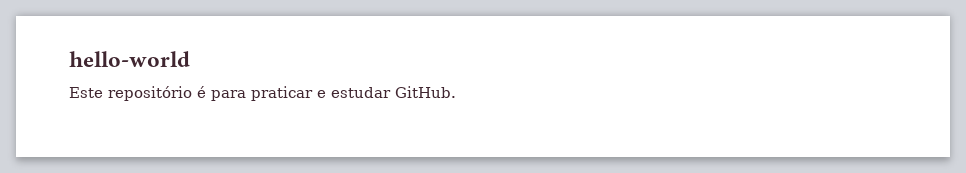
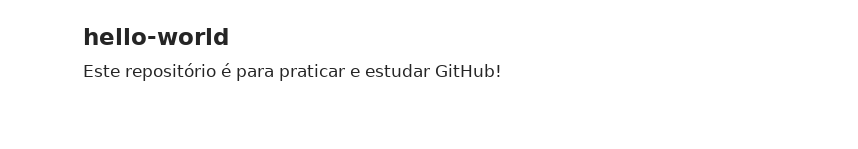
- Este repositório é para praticar e estudar GitHub.
+ Este repositório é para praticar e estudar GitHub!

